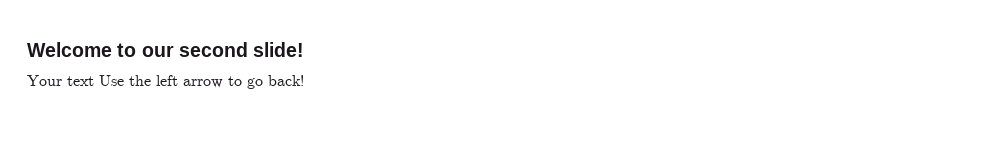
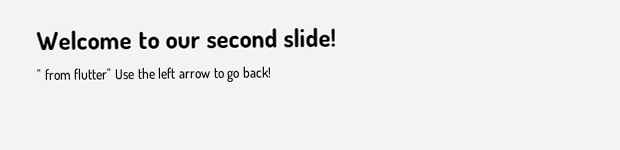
- Your text Use the left arrow to go back!
+ " from flutter" Use the left arrow to go back!

